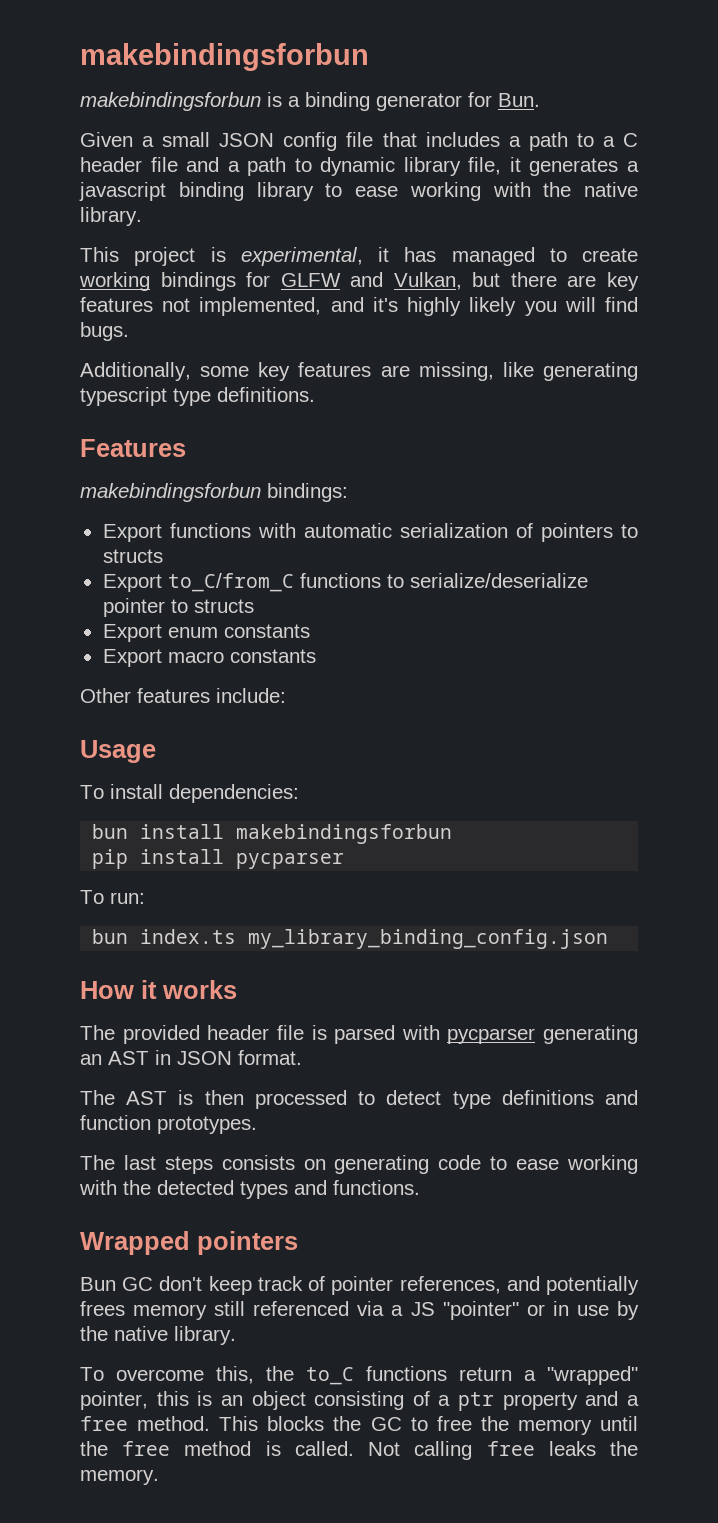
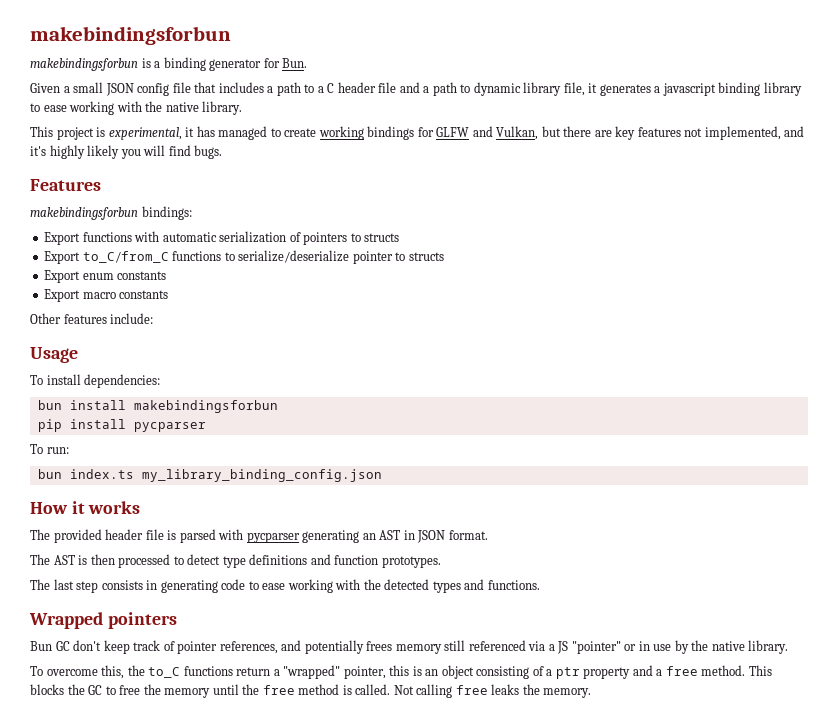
- Additionally, some key features are missing, like generating typescript type definitions.
- The last steps consists on generating code to ease working with the detected types and functions.
+ The last step consists in generating code to ease working with the detected types and functions.

